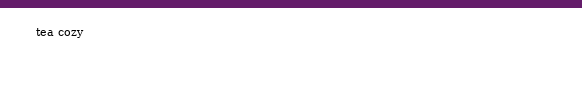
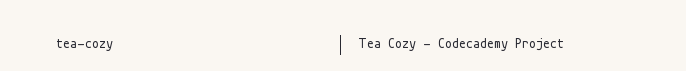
- tea cozy
+ tea-cozy
+ Tea Cozy - Codecademy Project

